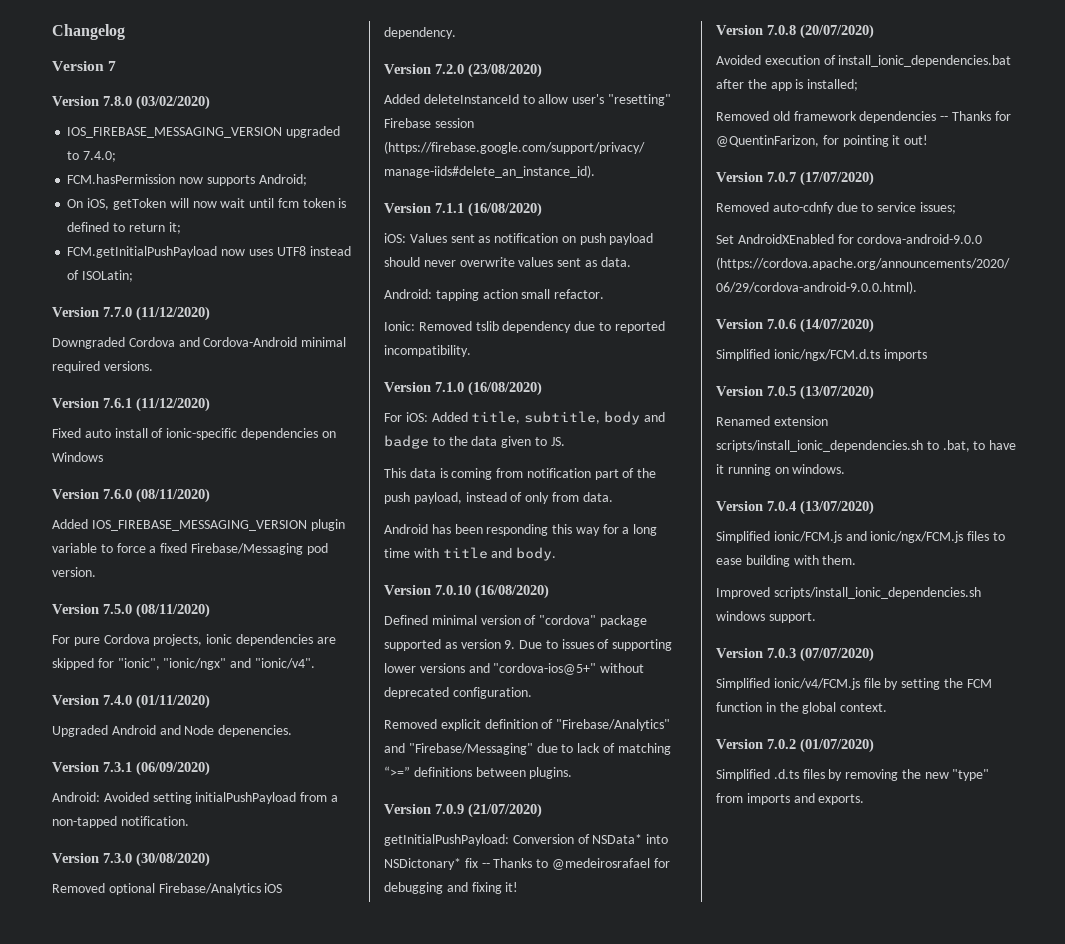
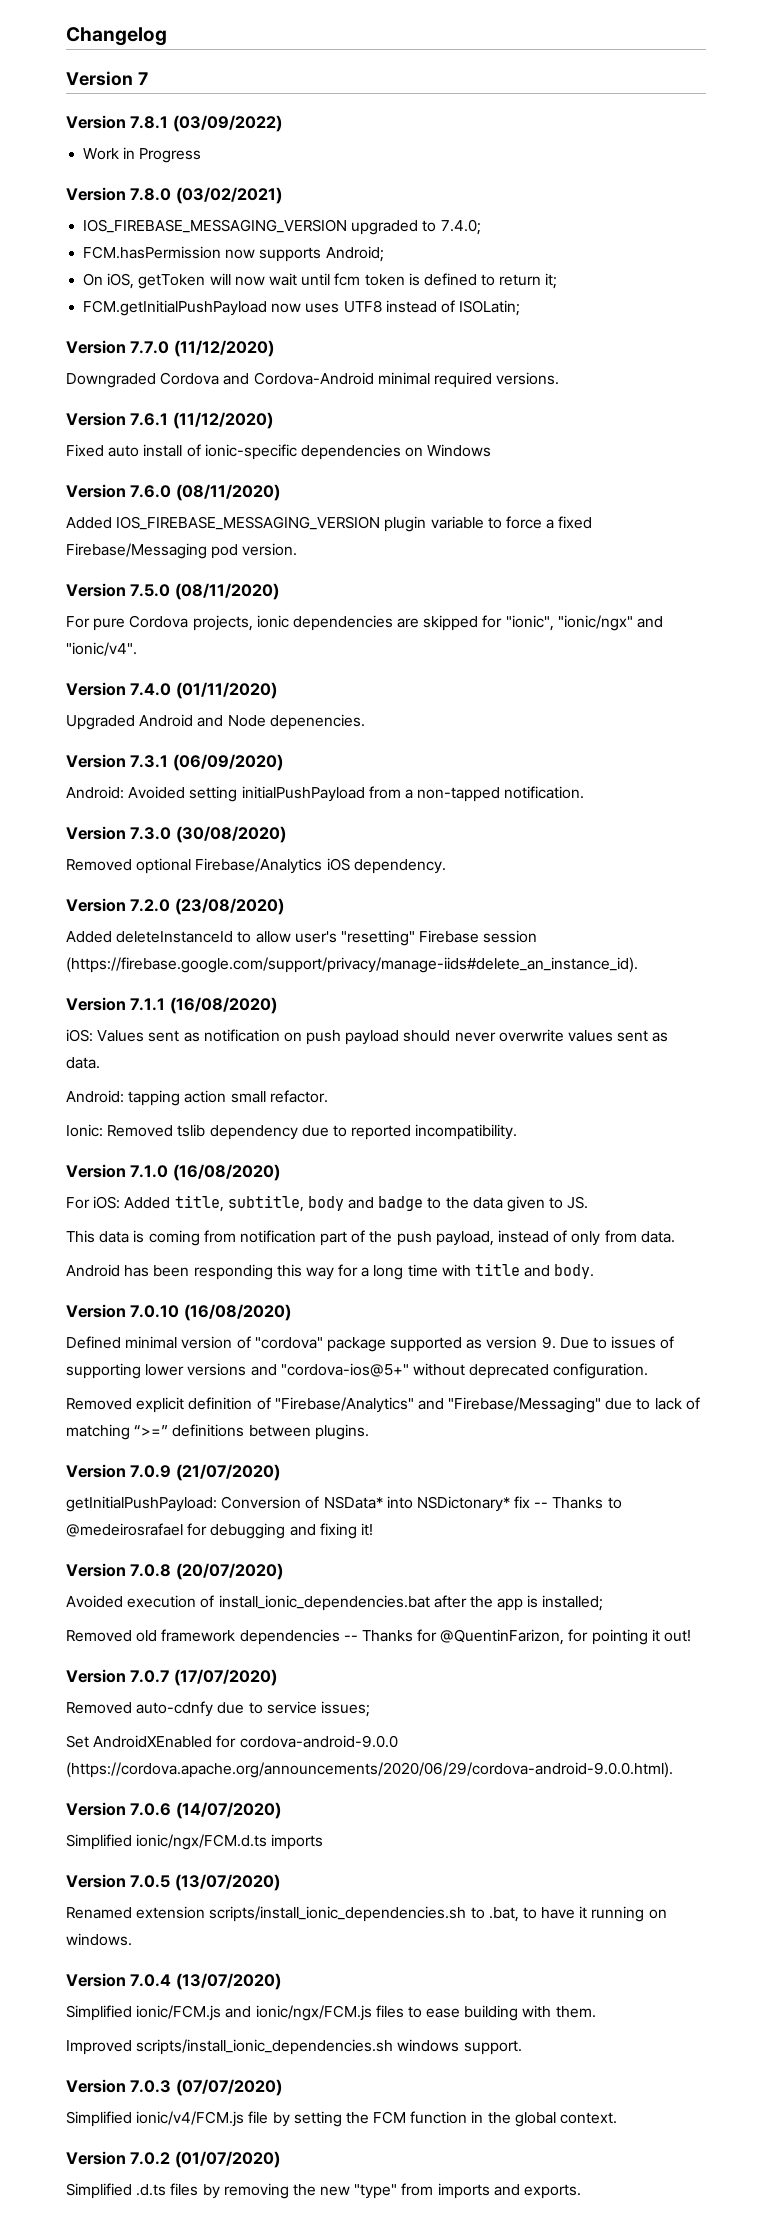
+ Version 7.8.1 (03/09/2022)
+ Work in Progress
- Version 7.8.0 (03/02/2020)
+ Version 7.8.0 (03/02/2021)

